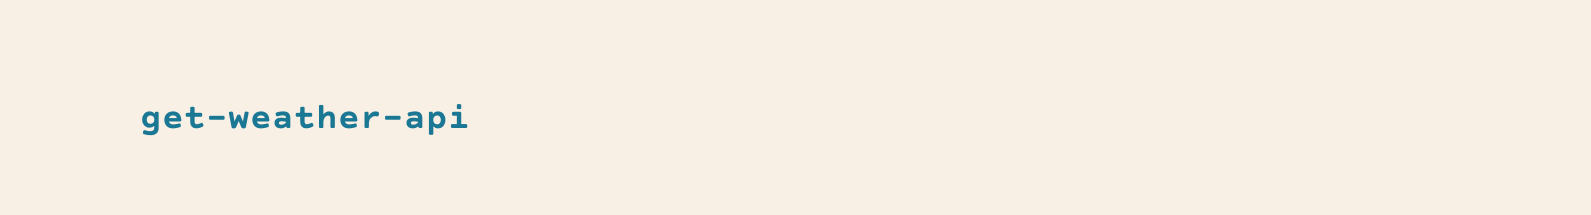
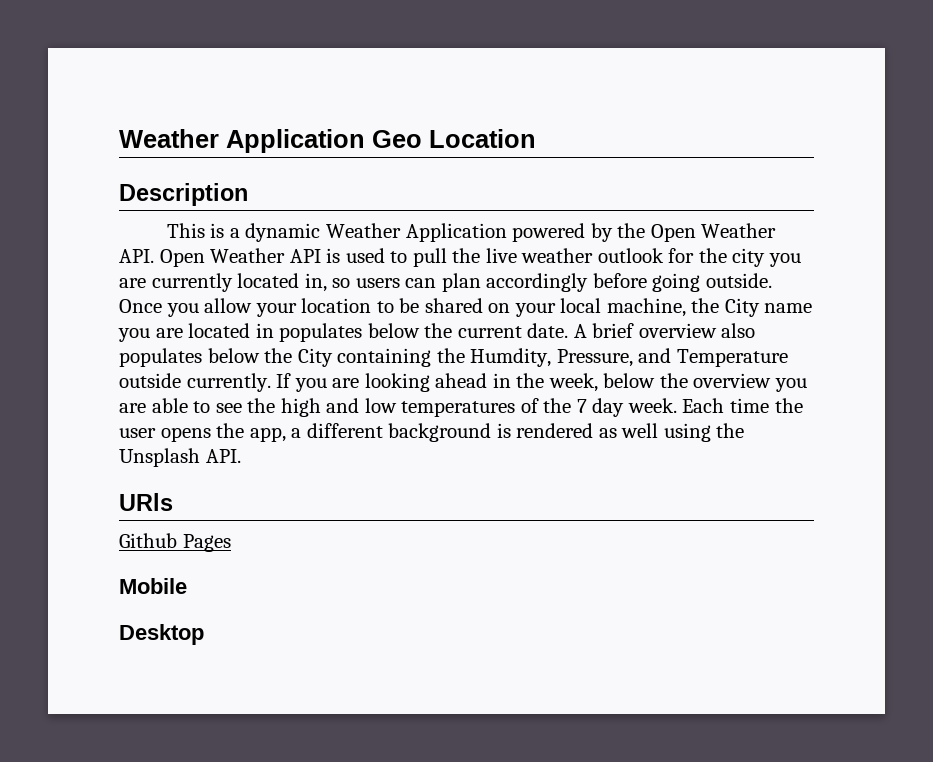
- get-weather-api
+ Weather Application Geo Location
+ Description
+ This is a dynamic Weather Application powered by the Open Weather API. Open Weather API is used to pull the live weather outlook for the city you are currently located in, so users can plan accordingly before going outside. Once you allow your location to be shared on your local machine, the City name you are located in populates below the current date. A brief overview also populates below the City containing the Humdity, Pressure, and Temperature outside currently. If you are looking ahead in the week, below the overview you are able to see the high and low temperatures of the 7 day week. Each time the user opens the app, a different background is rendered as well using the Unsplash API.
+ URls
+ Github Pages
+ Mobile
+ Desktop

